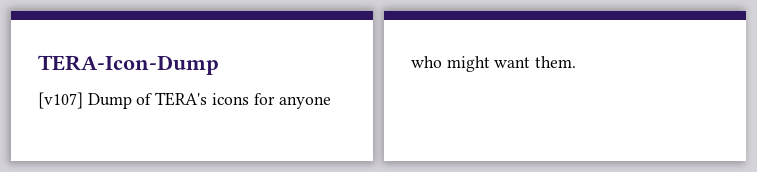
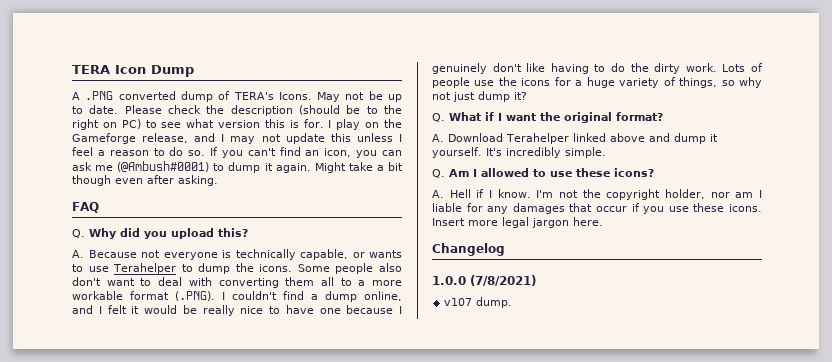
- TERA-Icon-Dump
- [v107] Dump of TERA's icons for anyone who might want them.
+ TERA Icon Dump
+ A .PNG converted dump of TERA's Icons. May not be up to date. Please check the description (should be to the right on PC) to see what version this is for. I play on the Gameforge release, and I may not update this unless I feel a reason to do so. If you can't find an icon, you can ask me (@Ambush#0001) to dump it again. Might take a bit though even after asking.
+ FAQ
+ Q. Why did you upload this?
+ A. Because not everyone is technically capable, or wants to use Terahelper to dump the icons. Some people also don't want to deal with converting them all to a more workable format (.PNG). I couldn't find a dump online, and I felt it would be really nice to have one because I genuinely don't like having to do the dirty work. Lots of people use the icons for a huge variety of things, so why not just dump it?
+ Q. What if I want the original format?
+ A. Download Terahelper linked above and dump it yourself. It's incredibly simple.
+ Q. Am I allowed to use these icons?
+ A. Hell if I know. I'm not the copyright holder, nor am I liable for any damages that occur if you use these icons. Insert more legal jargon here.
+ Changelog
+ 1.0.0 (7/8/2021)
+ v107 dump.

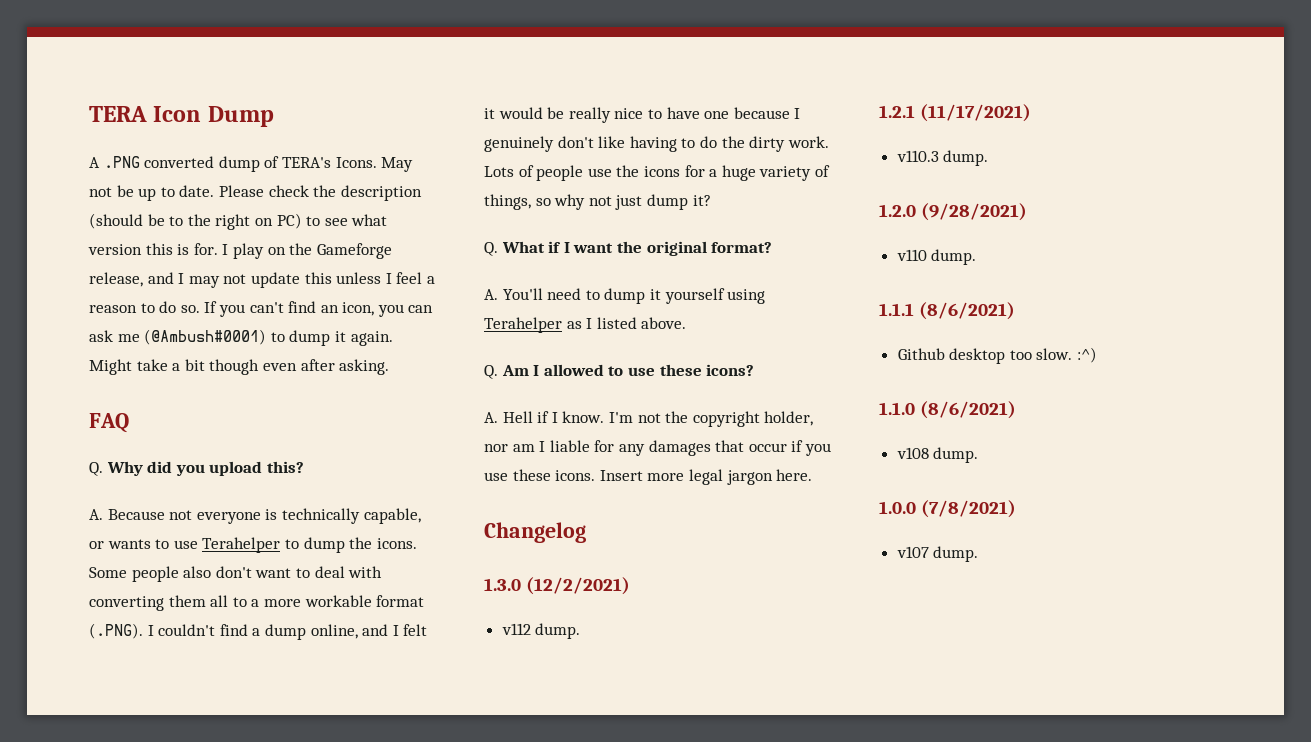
- A. Download Terahelper linked above and dump it yourself. It's incredibly simple.
+ A. You'll need to dump it yourself using Terahelper as I listed above.
+ 1.3.0 (12/2/2021)
+ v112 dump.
+ 1.2.1 (11/17/2021)
+ v110.3 dump.
+ 1.2.0 (9/28/2021)
+ v110 dump.
+ 1.1.1 (8/6/2021)
+ Github desktop too slow. :^)
+ 1.1.0 (8/6/2021)
+ v108 dump.

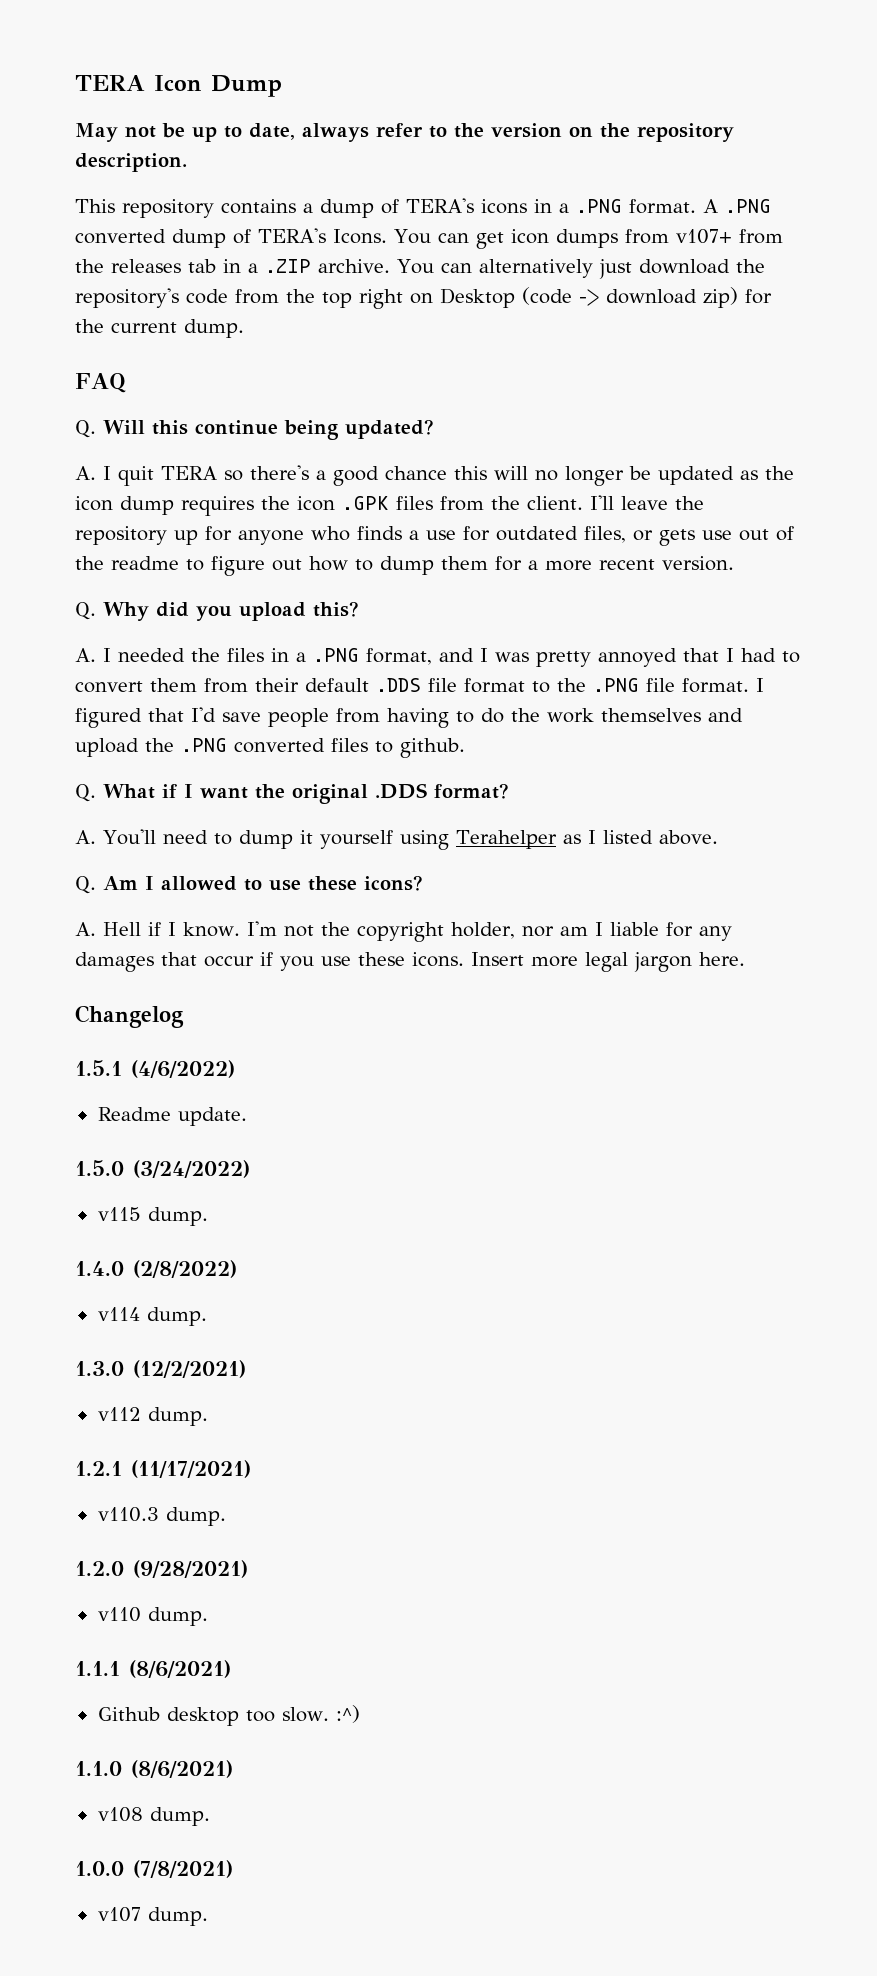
+ May not be up to date, always refer to the version on the repository description.
+ This repository contains a dump of TERA's icons in a .PNG format.
- May not be up to date. Please check the description (should be to the right on PC) to see what version this is for. I play on the Gameforge release, and I may not update this unless I feel a reason to do so. If you can't find an icon, you can ask me (@Ambush#0001) to dump it again. Might take a bit though even after asking.
+ You can get icon dumps from v107+ from the releases tab in a .ZIP archive. You can alternatively just download the repository's code from the top right on Desktop (code -> download zip) for the current dump.
  FAQ
+ Q. Will this continue being updated?
+ A. I quit TERA so there's a good chance this will no longer be updated as the icon dump requires the icon .GPK files from the client. I'll leave the repository up for anyone who finds a use for outdated files, or gets use out of the readme to figure out how to dump them for a more recent version.
- A. Because not everyone is technically capable, or wants to use Terahelper to dump the icons. Some people also don't want to deal with converting them all to a more workable format (.PNG). I couldn't find a dump online, and I felt it would be really nice to have one because I genuinely don't like having to do the dirty work. Lots of people use the icons for a huge variety of things, so why not just dump it?
+ A. I needed the files in a .PNG format, and I was pretty annoyed that I had to convert them from their default .DDS file format to the .PNG file format. I figured that I'd save people from having to do the work themselves and upload the .PNG converted files to github.
- Q. What if I want the original format?
+ Q. What if I want the original .DDS format?
+ 1.5.1 (4/6/2022)
+ Readme update.
+ 1.5.0 (3/24/2022)
+ v115 dump.
+ 1.4.0 (2/8/2022)
+ v114 dump.

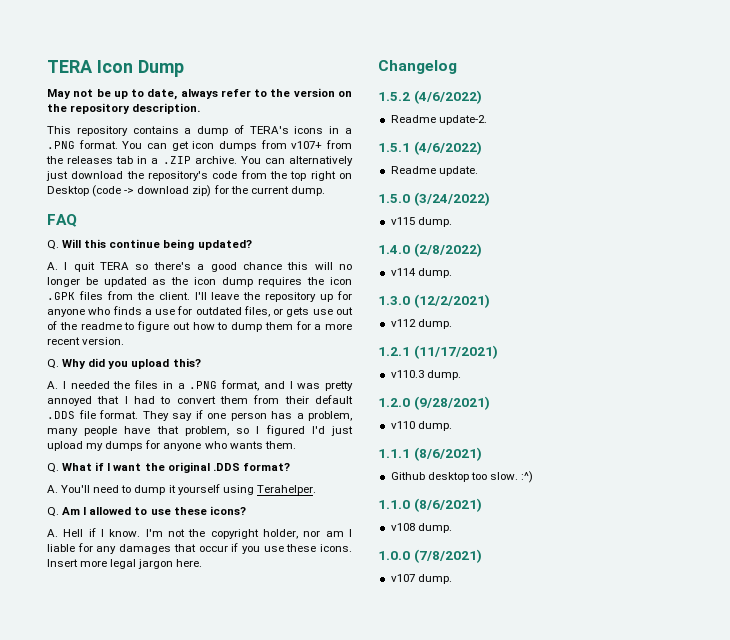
- A .PNG converted dump of TERA's Icons.
- A. I needed the files in a .PNG format, and I was pretty annoyed that I had to convert them from their default .DDS file format to the .PNG file format. I figured that I'd save people from having to do the work themselves and upload the .PNG converted files to github.
+ A. I needed the files in a .PNG format, and I was pretty annoyed that I had to convert them from their default .DDS file format. They say if one person has a problem, many people have that problem, so I figured I'd just upload my dumps for anyone who wants them.
- A. You'll need to dump it yourself using Terahelper as I listed above.
+ A. You'll need to dump it yourself using Terahelper.
+ 1.5.2 (4/6/2022)
+ Readme update-2.

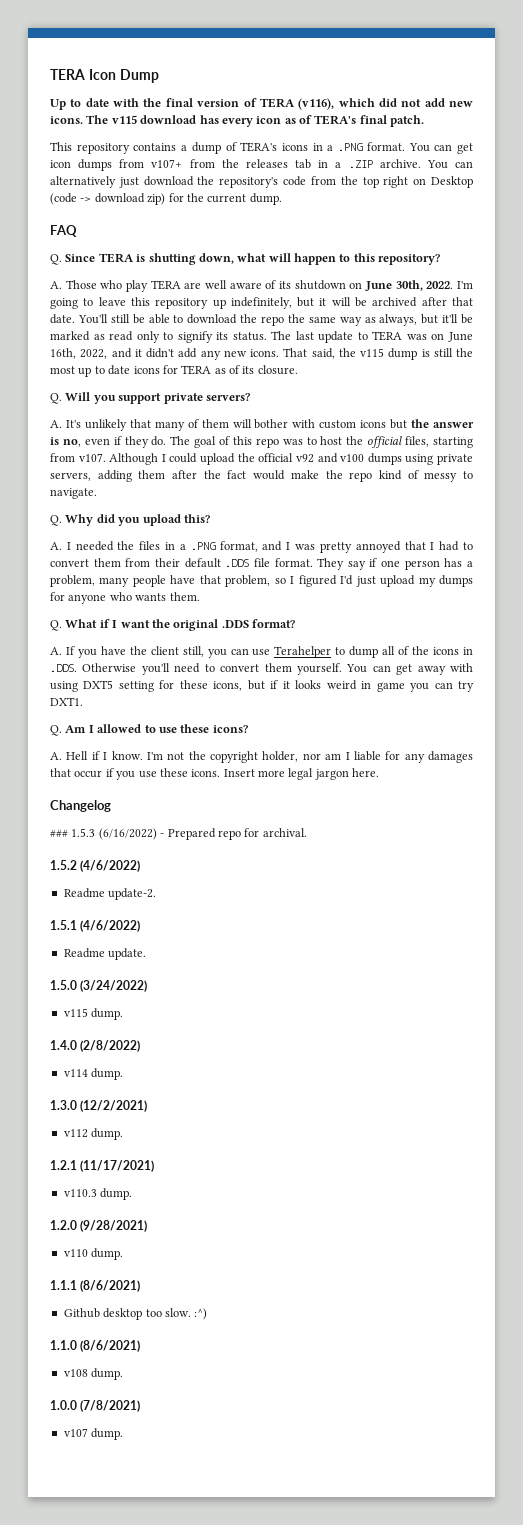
- May not be up to date, always refer to the version on the repository description.
+ Up to date with the final version of TERA (v116), which did not add new icons. The v115 download has every icon as of TERA's final patch.
- Q. Will this continue being updated?
- A. I quit TERA so there's a good chance this will no longer be updated as the icon dump requires the icon .GPK files from the client. I'll leave the repository up for anyone who finds a use for outdated files, or gets use out of the readme to figure out how to dump them for a more recent version.
+ Q. Since TERA is shutting down, what will happen to this repository?
+ A. Those who play TERA are well aware of its shutdown on June 30th, 2022. I'm going to leave this repository up indefinitely, but it will be archived after that date. You'll still be able to download the repo the same way as always, but it'll be marked as read only to signify its status. The last update to TERA was on June 16th, 2022, and it didn't add any new icons. That said, the v115 dump is still the most up to date icons for TERA as of its closure.
+ Q. Will you support private servers?
+ A. It's unlikely that many of them will bother with custom icons but the answer is no, even if they do. The goal of this repo was to host the official files, starting from v107. Although I could upload the official v92 and v100 dumps using private servers, adding them after the fact would make the repo kind of messy to navigate.
- A. You'll need to dump it yourself using Terahelper.
+ A. If you have the client still, you can use Terahelper to dump all of the icons in .DDS. Otherwise you'll need to convert them yourself. You can get away with using DXT5 setting for these icons, but if it looks weird in game you can try DXT1.
+ ### 1.5.3 (6/16/2022) - Prepared repo for archival.

